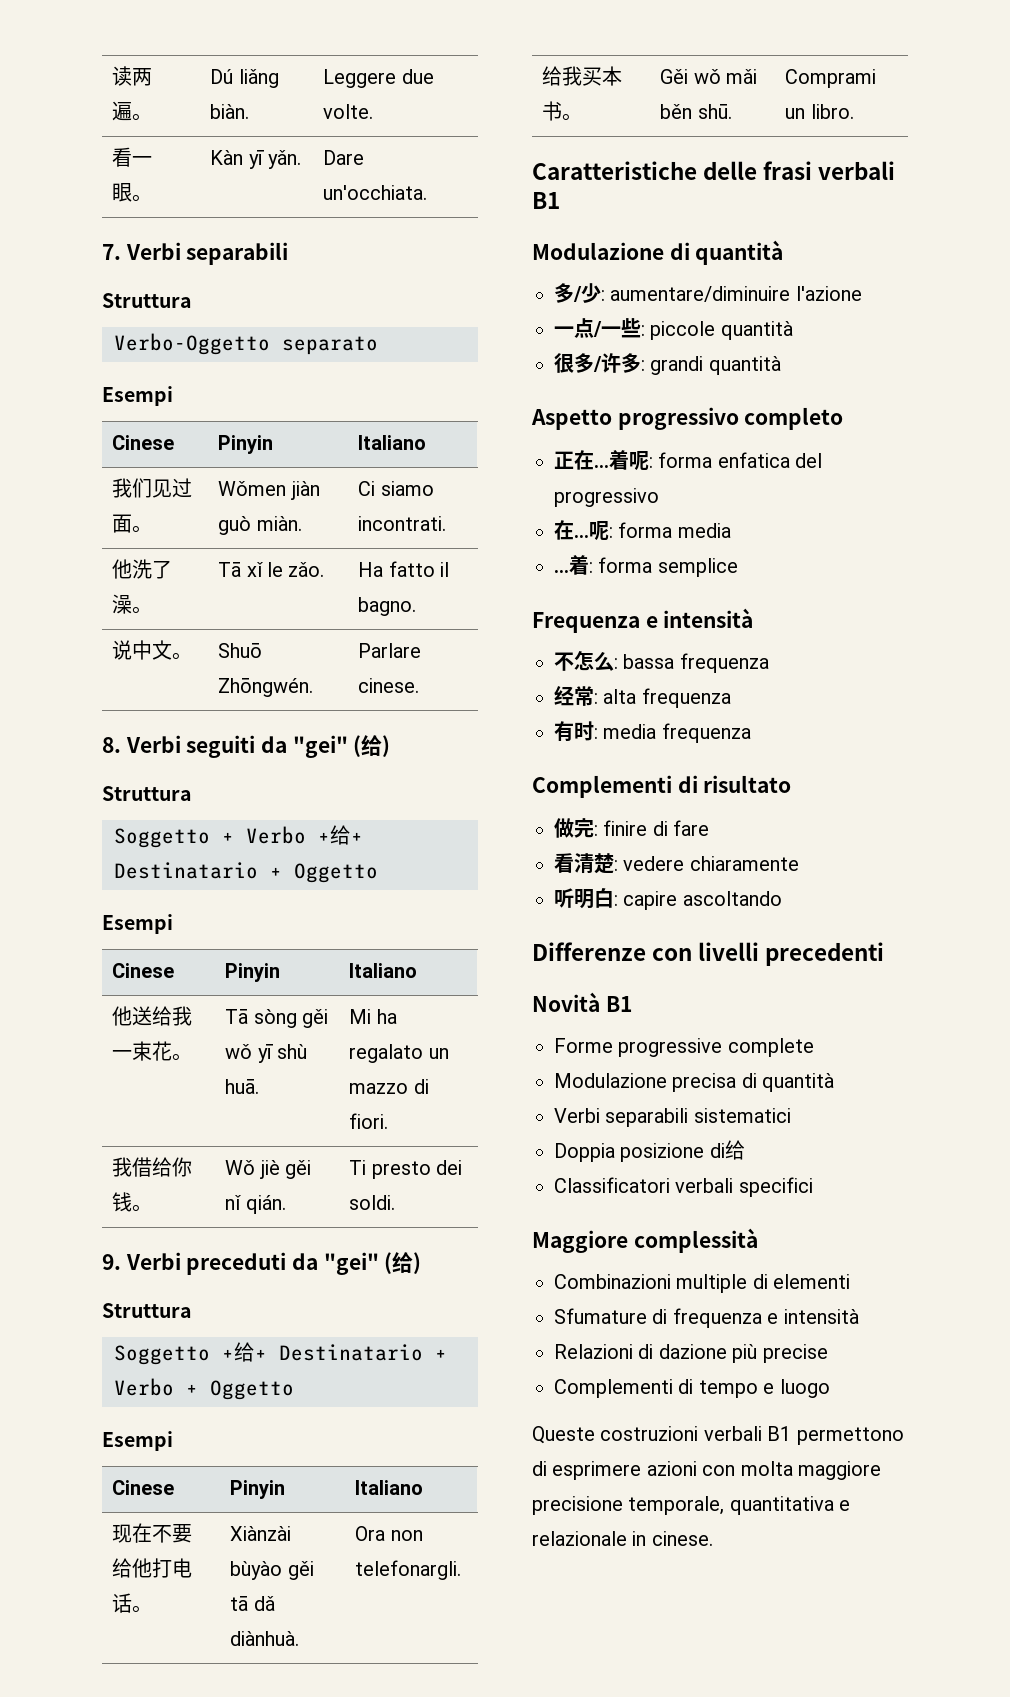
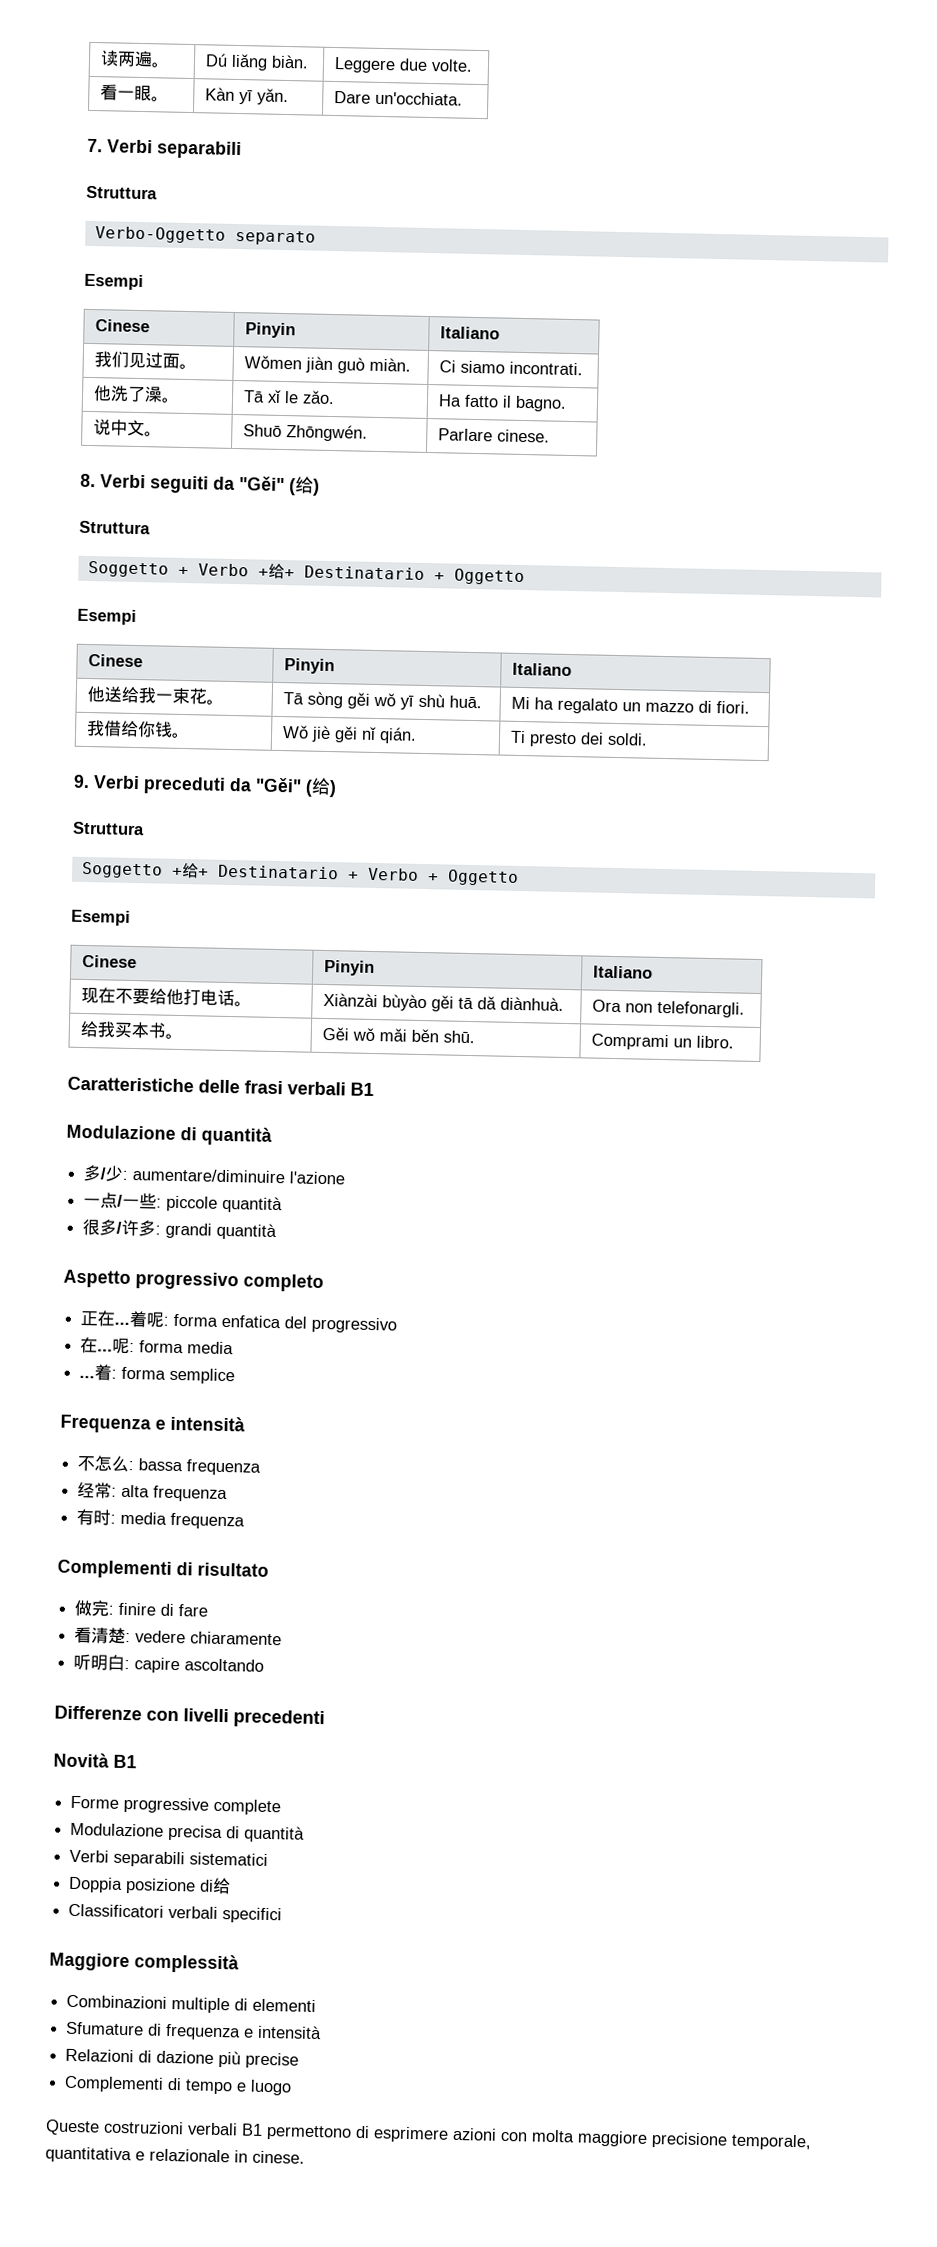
- 8. Verbi seguiti da "gei" (给)
+ 8. Verbi seguiti da "Gěi" (给)
- 9. Verbi preceduti da "gei" (给)
+ 9. Verbi preceduti da "Gěi" (给)

